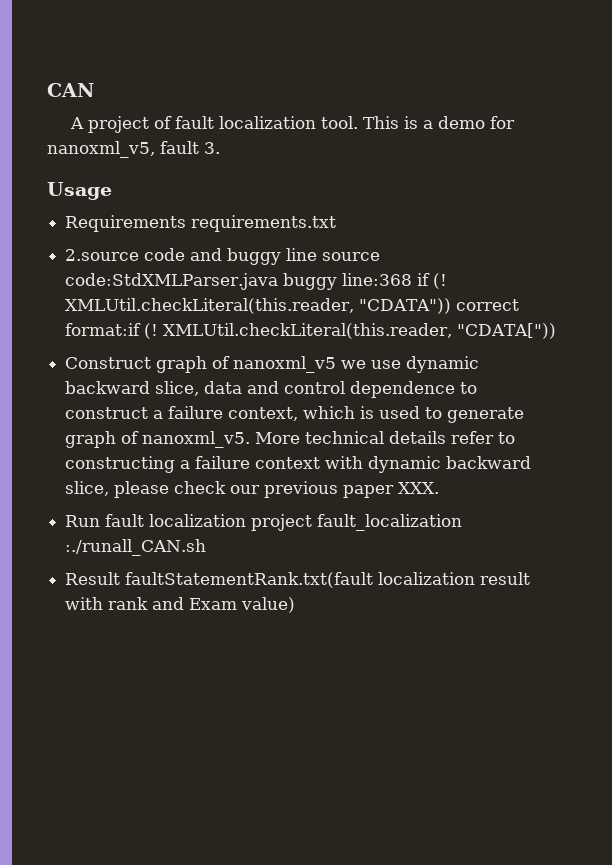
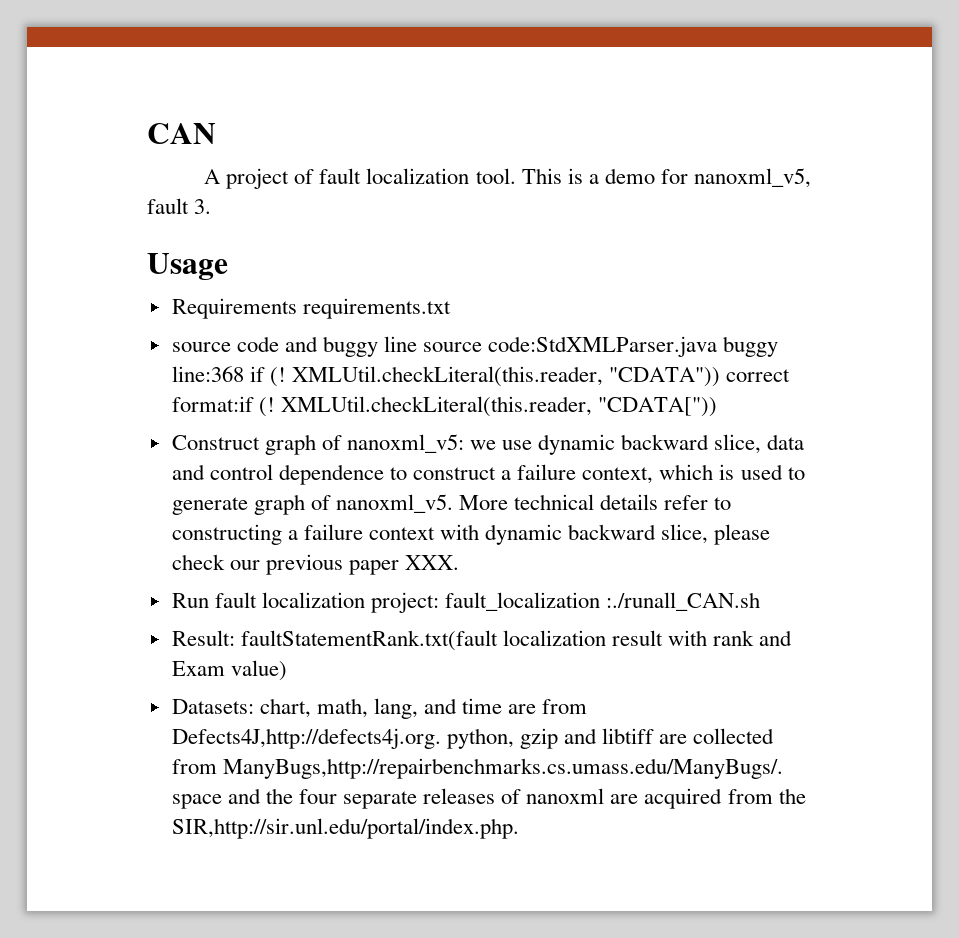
- 2.source code and buggy line source code:StdXMLParser.java buggy line:368 if (!
+ source code and buggy line source code:StdXMLParser.java buggy line:368 if (!
- Construct graph of nanoxml_v5 we use dynamic backward slice, data and control dependence to construct a failure context, which is used to generate graph of nanoxml_v5.
+ Construct graph of nanoxml_v5: we use dynamic backward slice, data and control dependence to construct a failure context, which is used to generate graph of nanoxml_v5.
- Run fault localization project fault_localization :./runall_CAN.sh
+ Run fault localization project: fault_localization :./runall_CAN.sh
- Result faultStatementRank.txt(fault localization result with rank and Exam value)
+ Result: faultStatementRank.txt(fault localization result with rank and Exam value)
+ Datasets: chart, math, lang, and time are from Defects4J,http://defects4j.org. python, gzip and libtiff are collected from ManyBugs,http://repairbenchmarks.cs.umass.edu/ManyBugs/. space and the four separate releases of nanoxml are acquired from the SIR,http://sir.unl.edu/portal/index.php.

